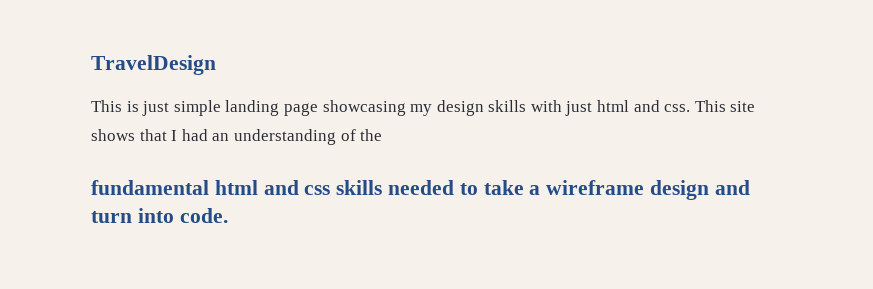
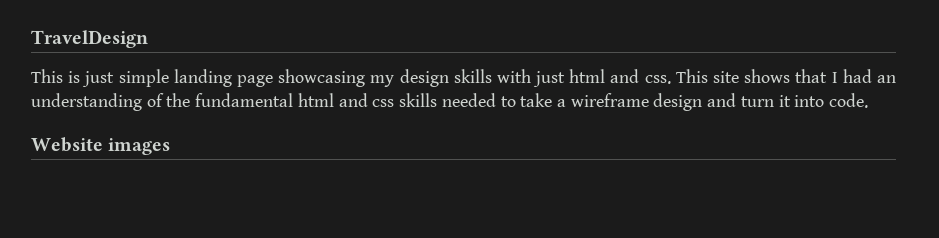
- This site shows that I had an understanding of the
- fundamental html and css skills needed to take a wireframe design and turn into code.
+ This site shows that I had an understanding of the fundamental html and css skills needed to take a wireframe design and turn it into code.
+ Website images

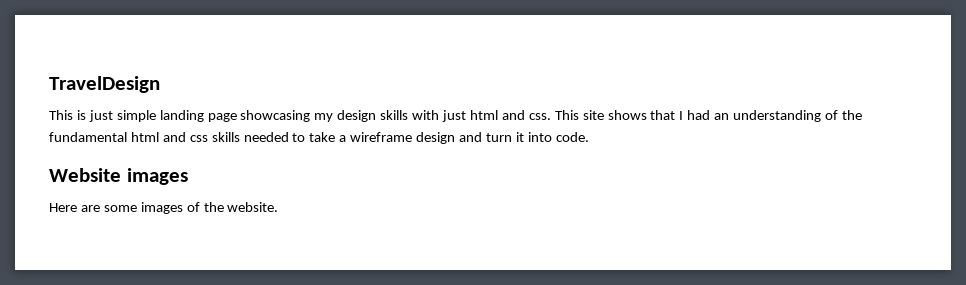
+ Here are some images of the website.

